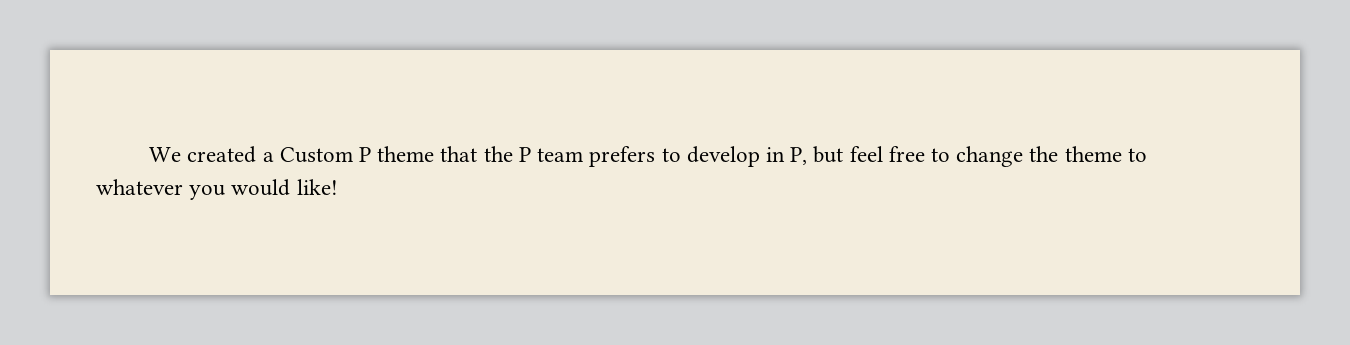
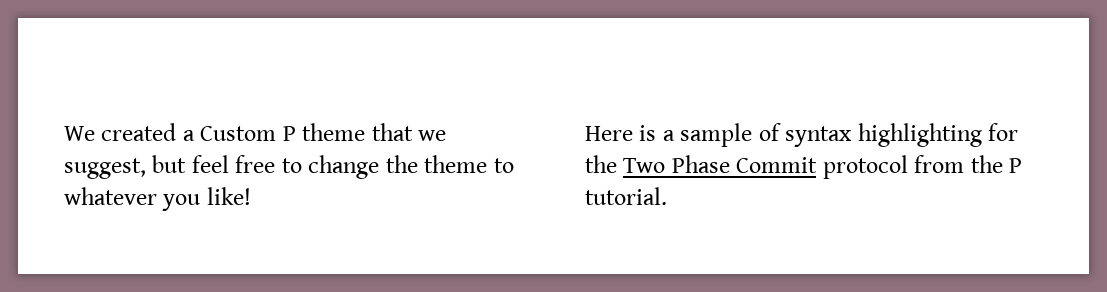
- We created a Custom P theme that the P team prefers to develop in P, but feel free to change the theme to whatever you would like!
+ We created a Custom P theme that we suggest, but feel free to change the theme to whatever you like!
+ Here is a sample of syntax highlighting for the Two Phase Commit protocol from the P tutorial.

